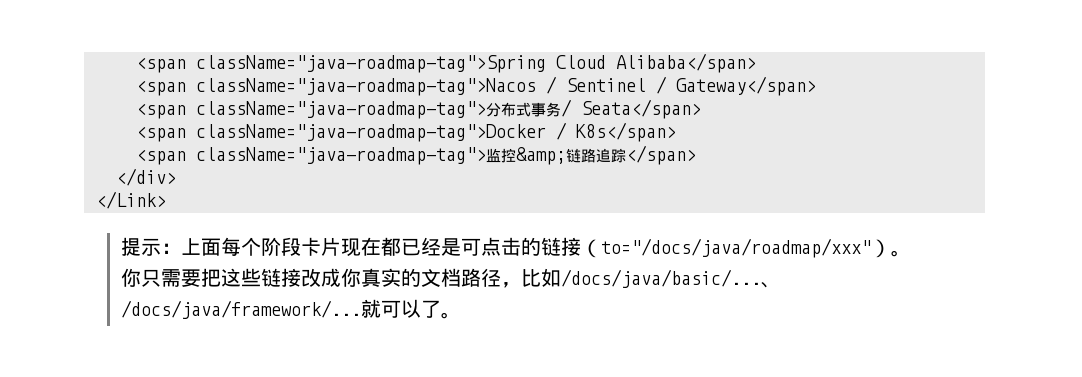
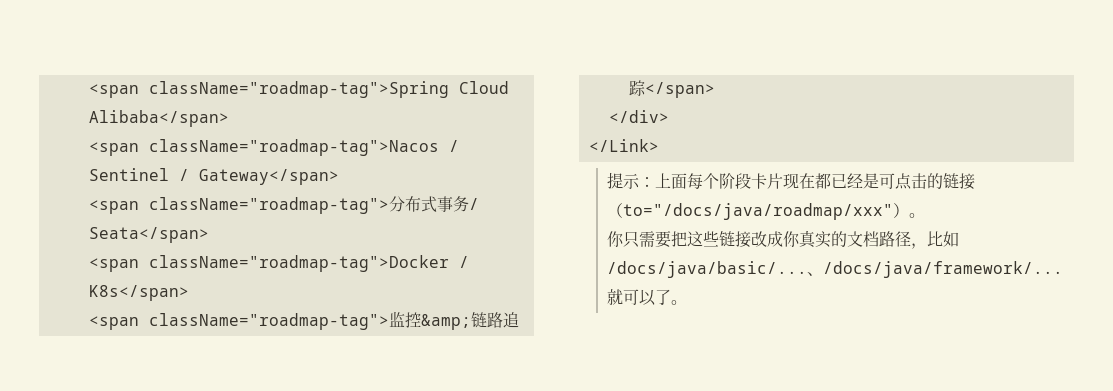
- <span className="java-roadmap-tag">Spring Cloud Alibaba</span>
+ <span className="roadmap-tag">Spring Cloud Alibaba</span>
- <span className="java-roadmap-tag">Nacos / Sentinel / Gateway</span>
+ <span className="roadmap-tag">Nacos / Sentinel / Gateway</span>
- <span className="java-roadmap-tag">分布式事务/ Seata</span>
+ <span className="roadmap-tag">分布式事务/ Seata</span>
- <span className="java-roadmap-tag">Docker / K8s</span>
+ <span className="roadmap-tag">Docker / K8s</span>
- <span className="java-roadmap-tag">监控&amp;链路追踪</span>
+ <span className="roadmap-tag">监控&amp;链路追踪</span>

